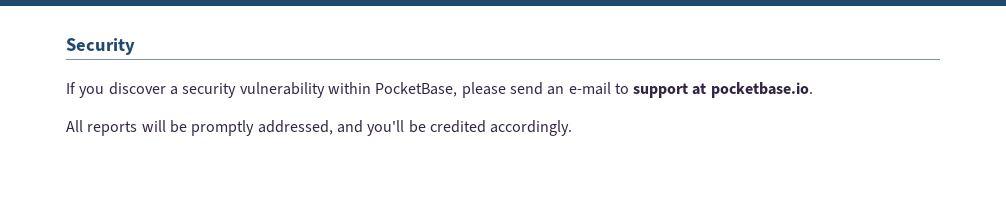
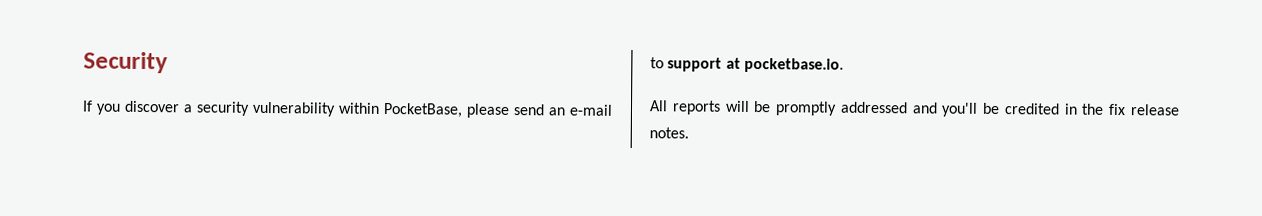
- All reports will be promptly addressed, and you'll be credited accordingly.
+ All reports will be promptly addressed and you'll be credited in the fix release notes.

